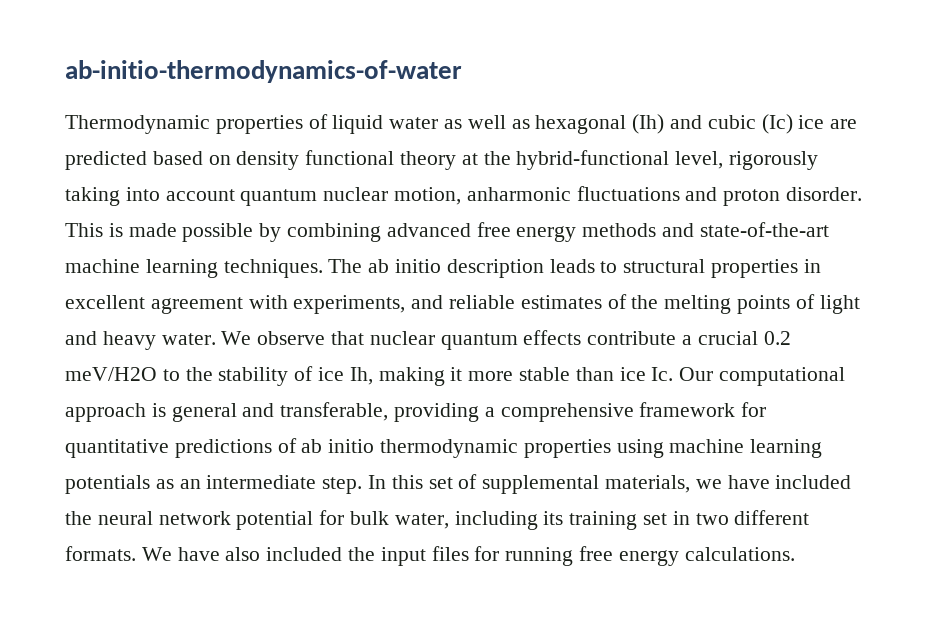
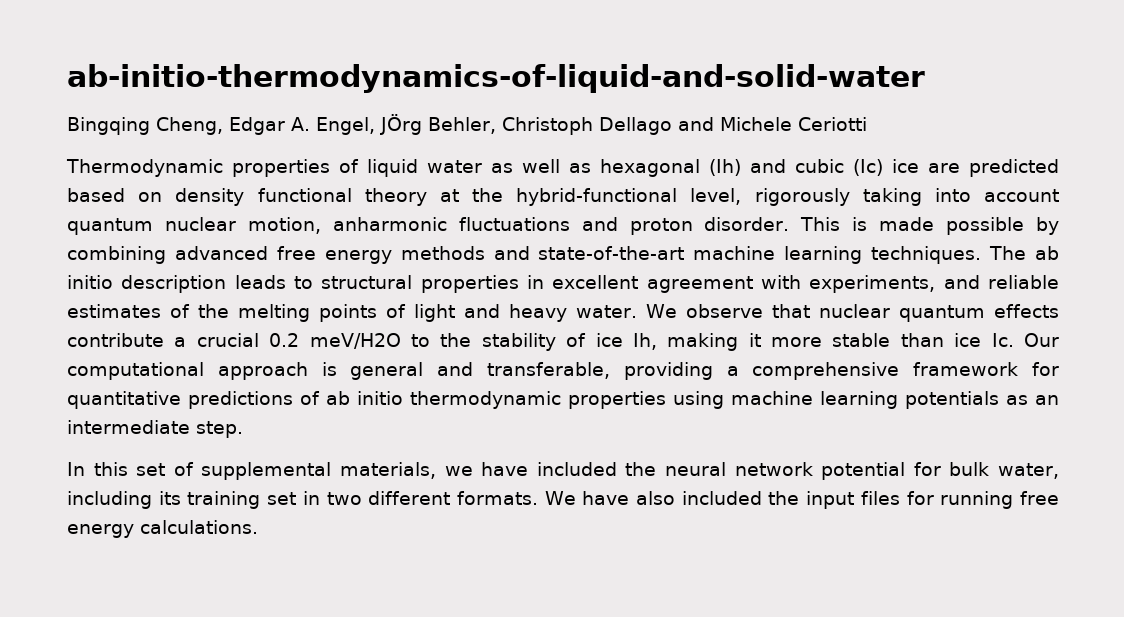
- ab-initio-thermodynamics-of-water
+ ab-initio-thermodynamics-of-liquid-and-solid-water
+ Bingqing Cheng, Edgar A. Engel, JÖrg Behler, Christoph Dellago and Michele Ceriotti
- We observe that nuclear quantum effects contribute a crucial 0.2 meV/H2O to the stability of ice Ih, making it more stable than ice Ic. Our computational approach is general and transferable, providing a comprehensive framework for quantitative predictions of ab initio thermodynamic properties using machine learning potentials as an intermediate step. In this set of supplemental materials, we have included the neural network potential for bulk water, including its training set in two different formats.
+ We observe that nuclear quantum effects contribute a crucial 0.2 meV/H2O to the stability of ice Ih, making it more stable than ice Ic. Our computational approach is general and transferable, providing a comprehensive framework for quantitative predictions of ab initio thermodynamic properties using machine learning potentials as an intermediate step.
+ In this set of supplemental materials, we have included the neural network potential for bulk water, including its training set in two different formats.

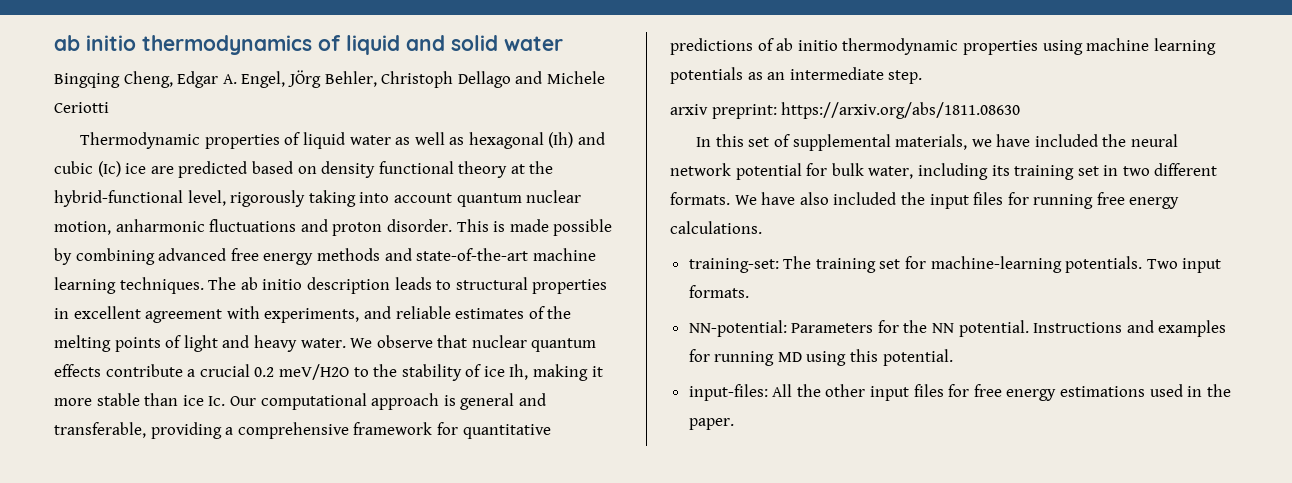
- ab-initio-thermodynamics-of-liquid-and-solid-water
+ ab initio thermodynamics of liquid and solid water
+ arxiv preprint: https://arxiv.org/abs/1811.08630
+ training-set: The training set for machine-learning potentials. Two input formats.
+ NN-potential: Parameters for the NN potential. Instructions and examples for running MD using this potential.
+ input-files: All the other input files for free energy estimations used in the paper.

